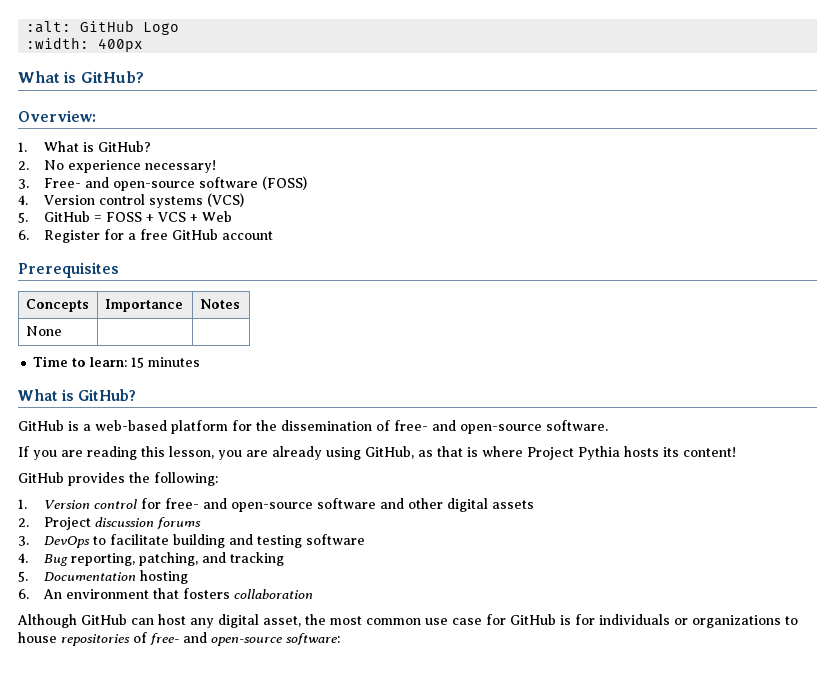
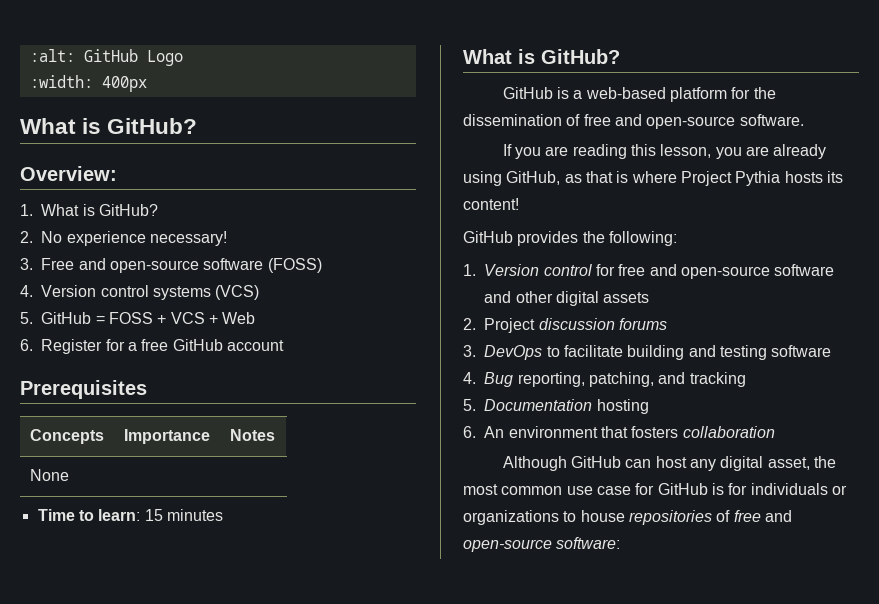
- 3. Free- and open-source software (FOSS)
+ 3. Free and open-source software (FOSS)
- GitHub is a web-based platform for the dissemination of free- and open-source software.
+ GitHub is a web-based platform for the dissemination of free and open-source software.
- 1. Version control for free- and open-source software and other digital assets
+ 1. Version control for free and open-source software and other digital assets
- Although GitHub can host any digital asset, the most common use case for GitHub is for individuals or organizations to house repositories of free- and open-source software:
+ Although GitHub can host any digital asset, the most common use case for GitHub is for individuals or organizations to house repositories of free and open-source software:

